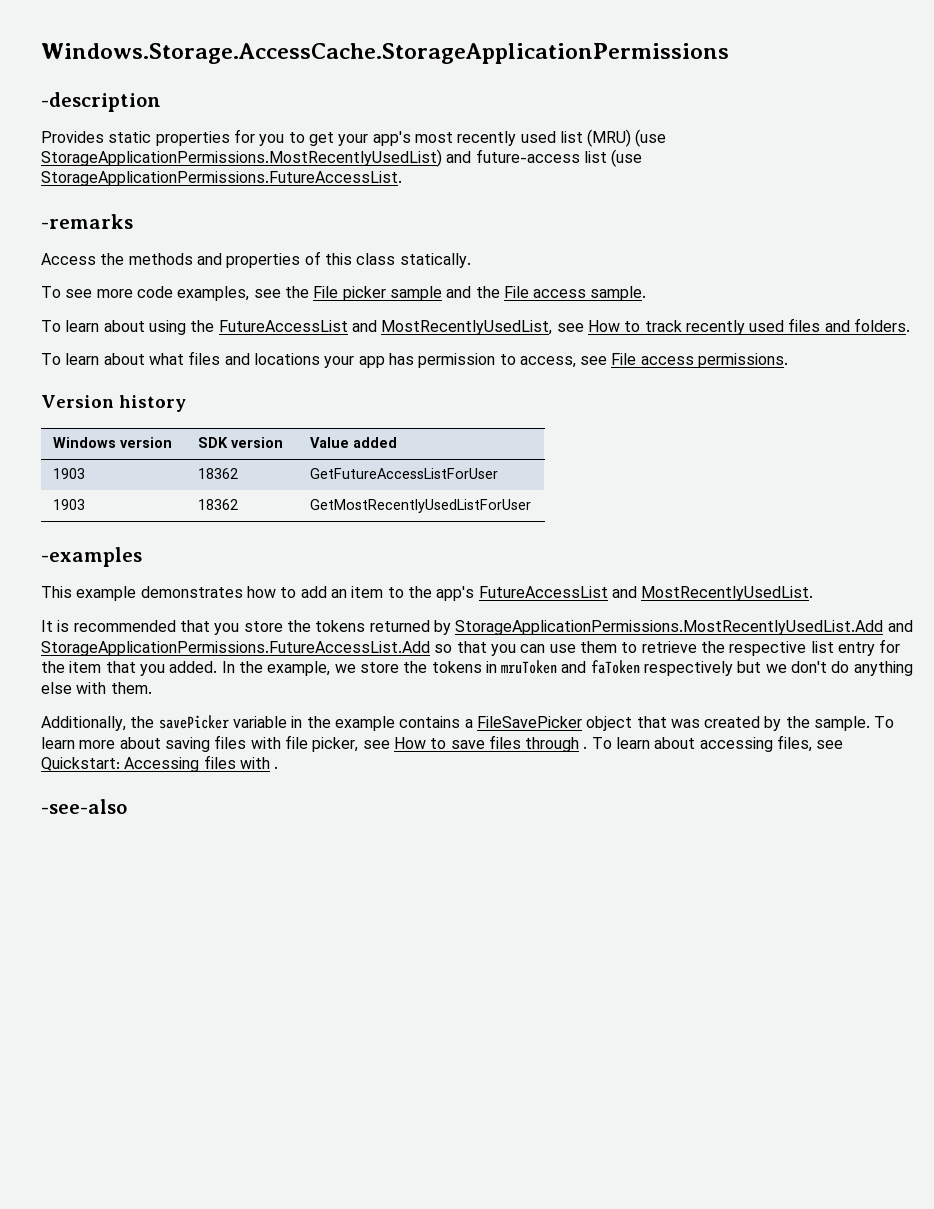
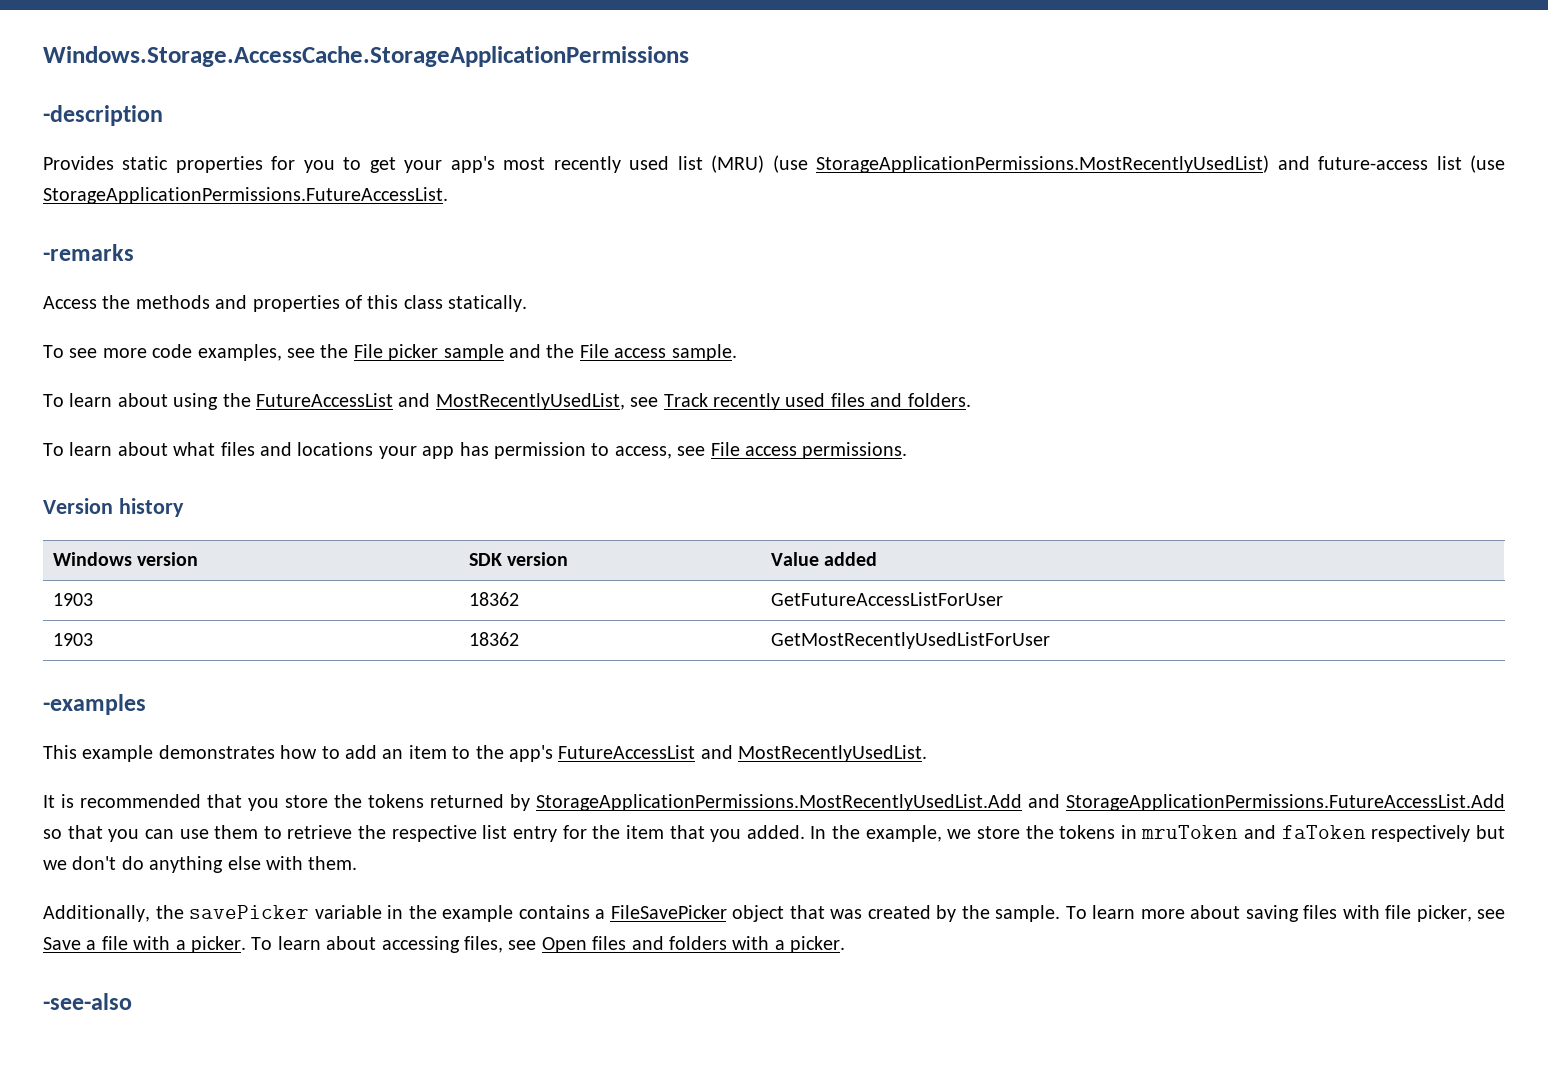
- To learn about using the FutureAccessList and MostRecentlyUsedList, see How to track recently used files and folders.
+ To learn about using the FutureAccessList and MostRecentlyUsedList, see Track recently used files and folders.
- To learn more about saving files with file picker, see How to save files through .
+ To learn more about saving files with file picker, see Save a file with a picker.
- To learn about accessing files, see Quickstart: Accessing files with .
+ To learn about accessing files, see Open files and folders with a picker.

